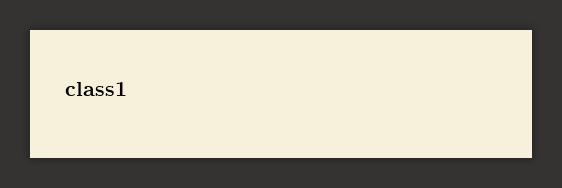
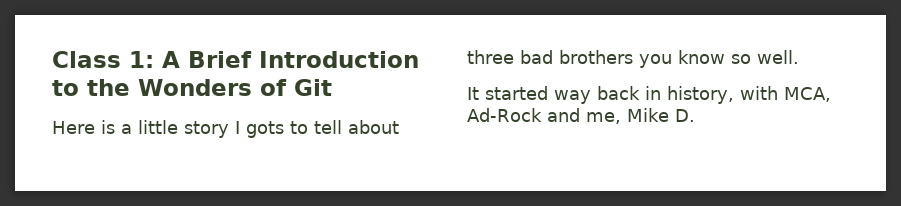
- class1
+ Class 1: A Brief Introduction to the Wonders of Git
+ Here is a little story I gots to tell about three bad brothers you know so well.
+ It started way back in history, with MCA, Ad-Rock and me, Mike D.

